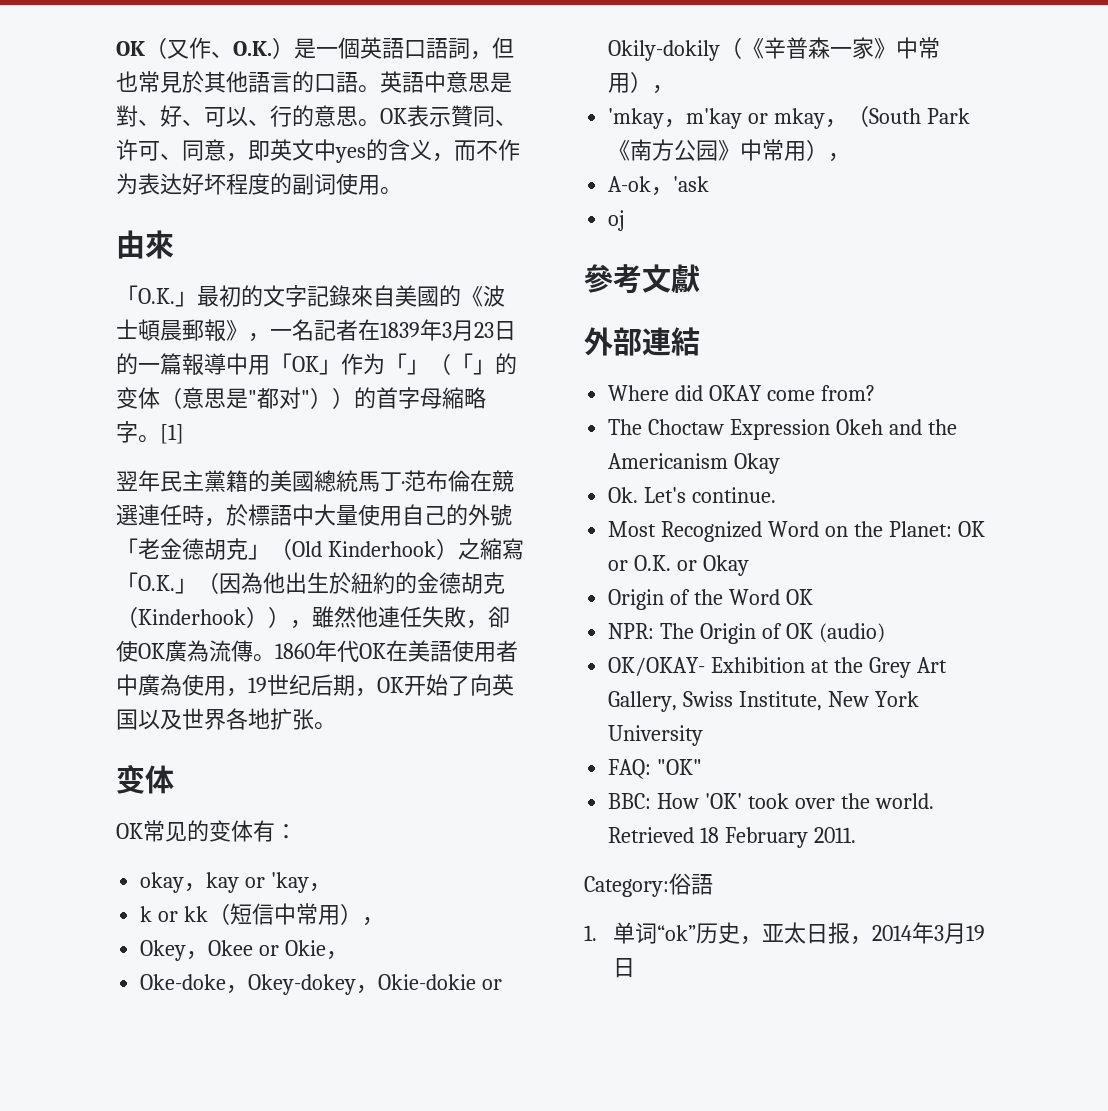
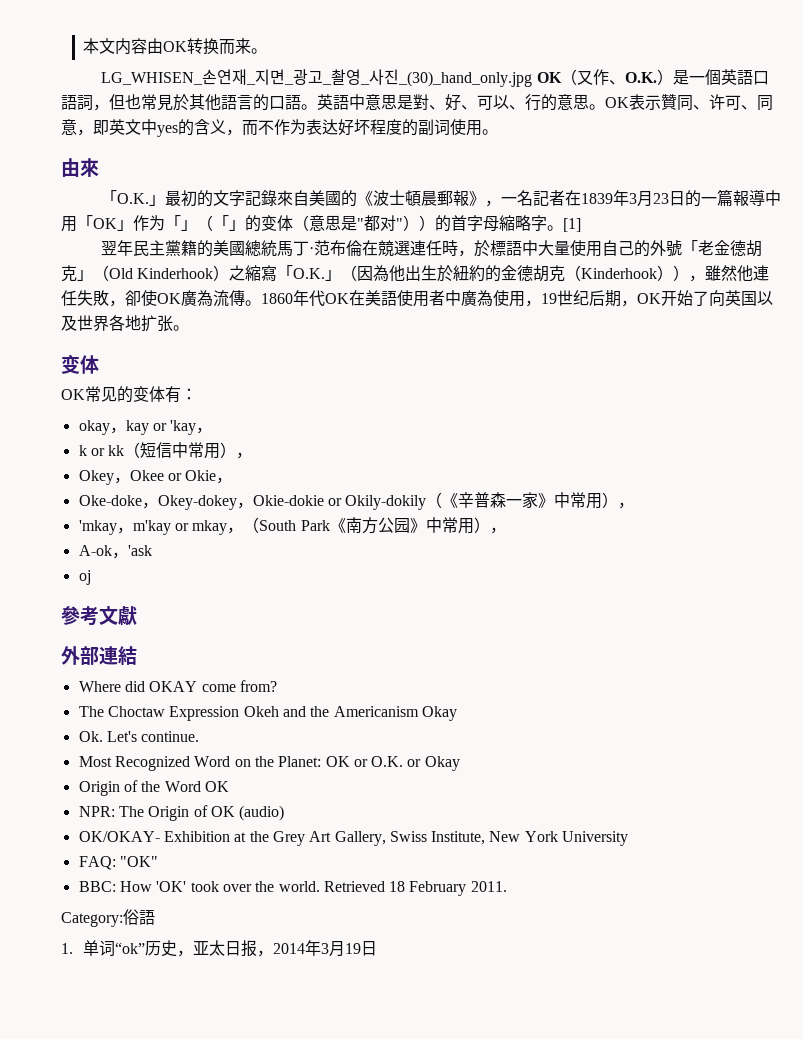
- OK（又作、O.K.）是一個英語口語詞，但也常見於其他語言的口語。
+ 本文内容由OK转换而来。
+ LG_WHISEN_손연재_지면_광고_촬영_사진_(30)_hand_only.jpg OK（又作、O.K.）是一個英語口語詞，但也常見於其他語言的口語。

